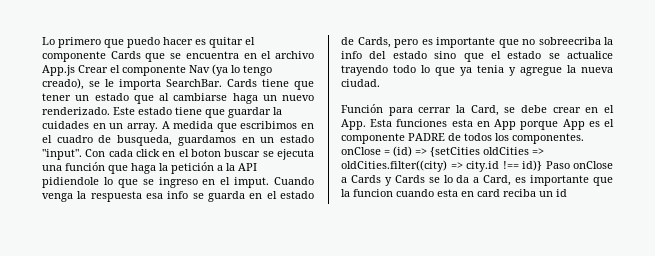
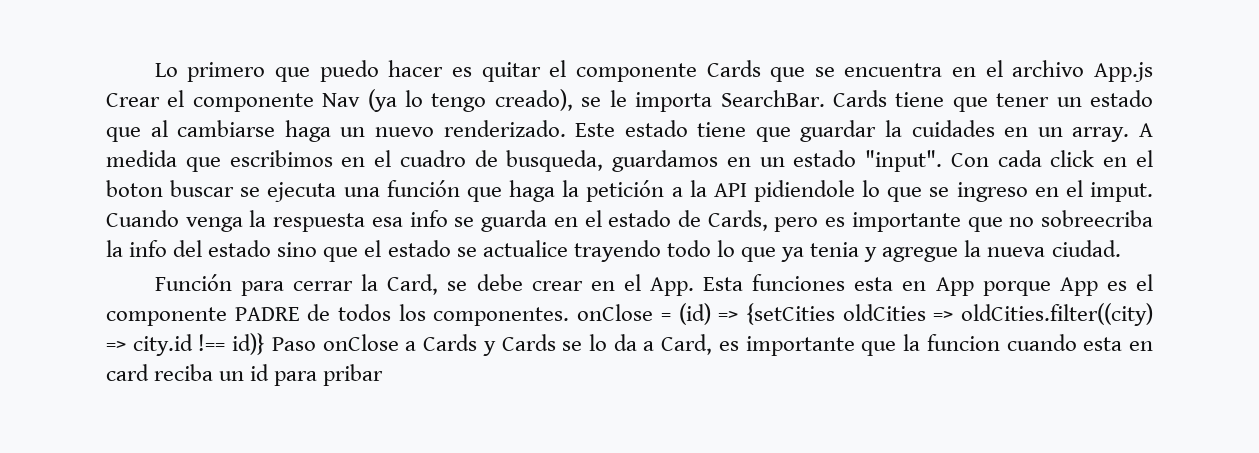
- Función para cerrar la Card, se debe crear en el App. Esta funciones esta en App porque App es el componente PADRE de todos los componentes. onClose = (id) => {setCities oldCities => oldCities.filter((city) => city.id !== id)} Paso onClose a Cards y Cards se lo da a Card, es importante que la funcion cuando esta en card reciba un id
+ Función para cerrar la Card, se debe crear en el App. Esta funciones esta en App porque App es el componente PADRE de todos los componentes. onClose = (id) => {setCities oldCities => oldCities.filter((city) => city.id !== id)} Paso onClose a Cards y Cards se lo da a Card, es importante que la funcion cuando esta en card reciba un id para pribar

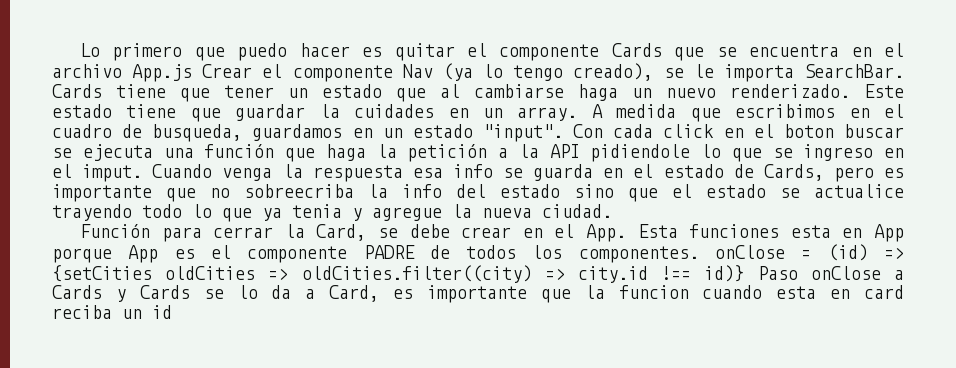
- Función para cerrar la Card, se debe crear en el App. Esta funciones esta en App porque App es el componente PADRE de todos los componentes. onClose = (id) => {setCities oldCities => oldCities.filter((city) => city.id !== id)} Paso onClose a Cards y Cards se lo da a Card, es importante que la funcion cuando esta en card reciba un id para pribar
+ Función para cerrar la Card, se debe crear en el App. Esta funciones esta en App porque App es el componente PADRE de todos los componentes. onClose = (id) => {setCities oldCities => oldCities.filter((city) => city.id !== id)} Paso onClose a Cards y Cards se lo da a Card, es importante que la funcion cuando esta en card reciba un id

